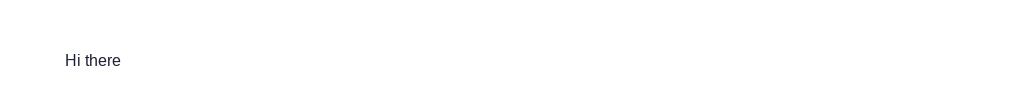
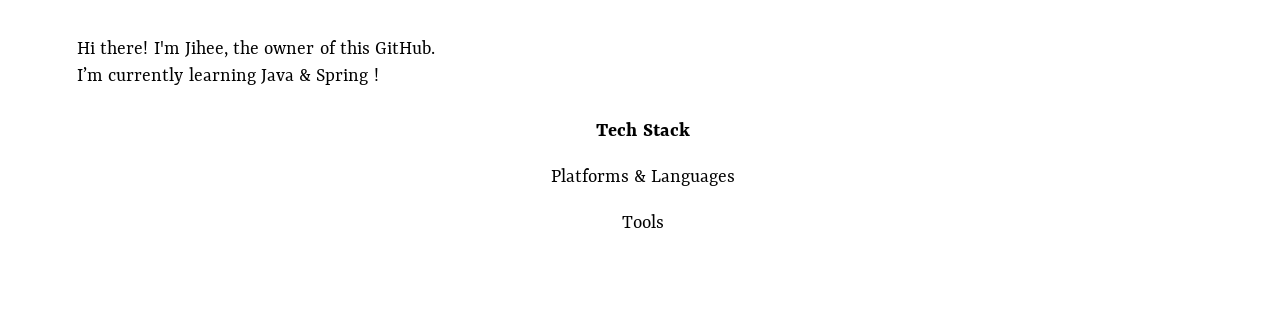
- Hi there
+ Hi there! I'm Jihee, the owner of this GitHub.
+ I’m currently learning Java & Spring !
+ Tech Stack
+ Platforms & Languages
+ Tools

